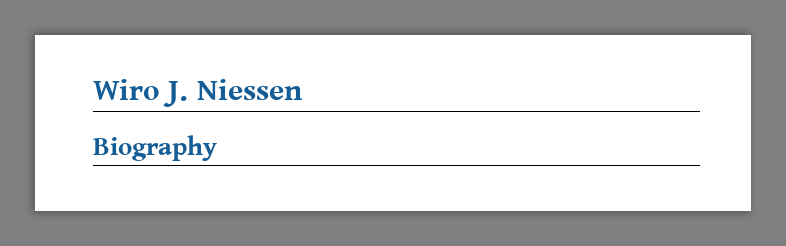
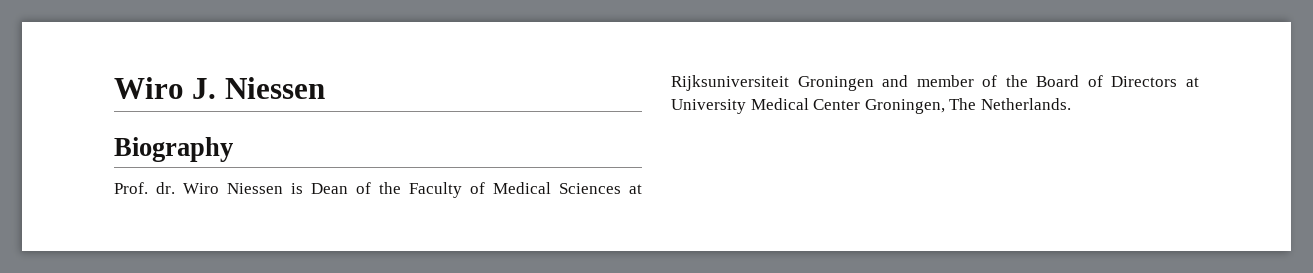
+ Prof. dr. Wiro Niessen is Dean of the Faculty of Medical Sciences at Rijksuniversiteit Groningen and member of the Board of Directors at University Medical Center Groningen, The Netherlands.

